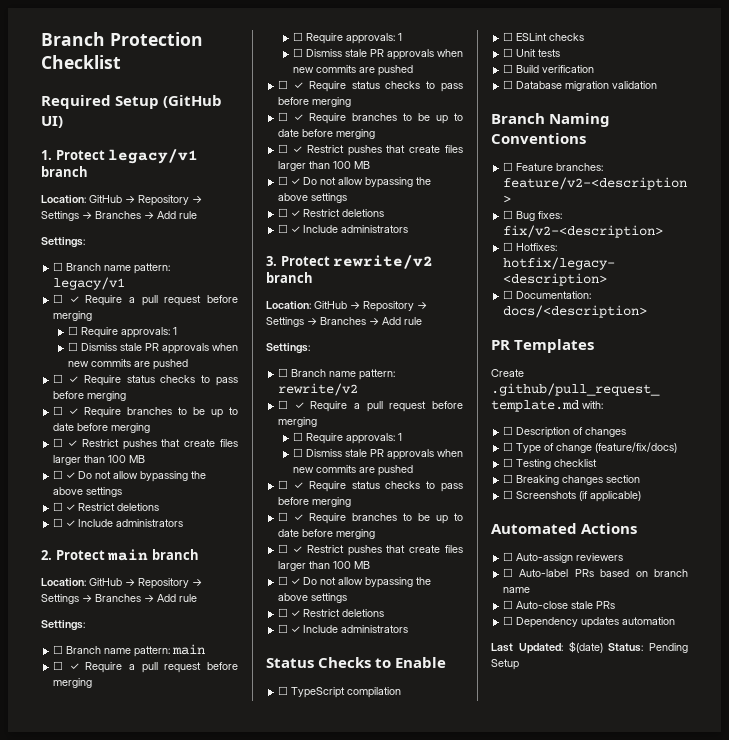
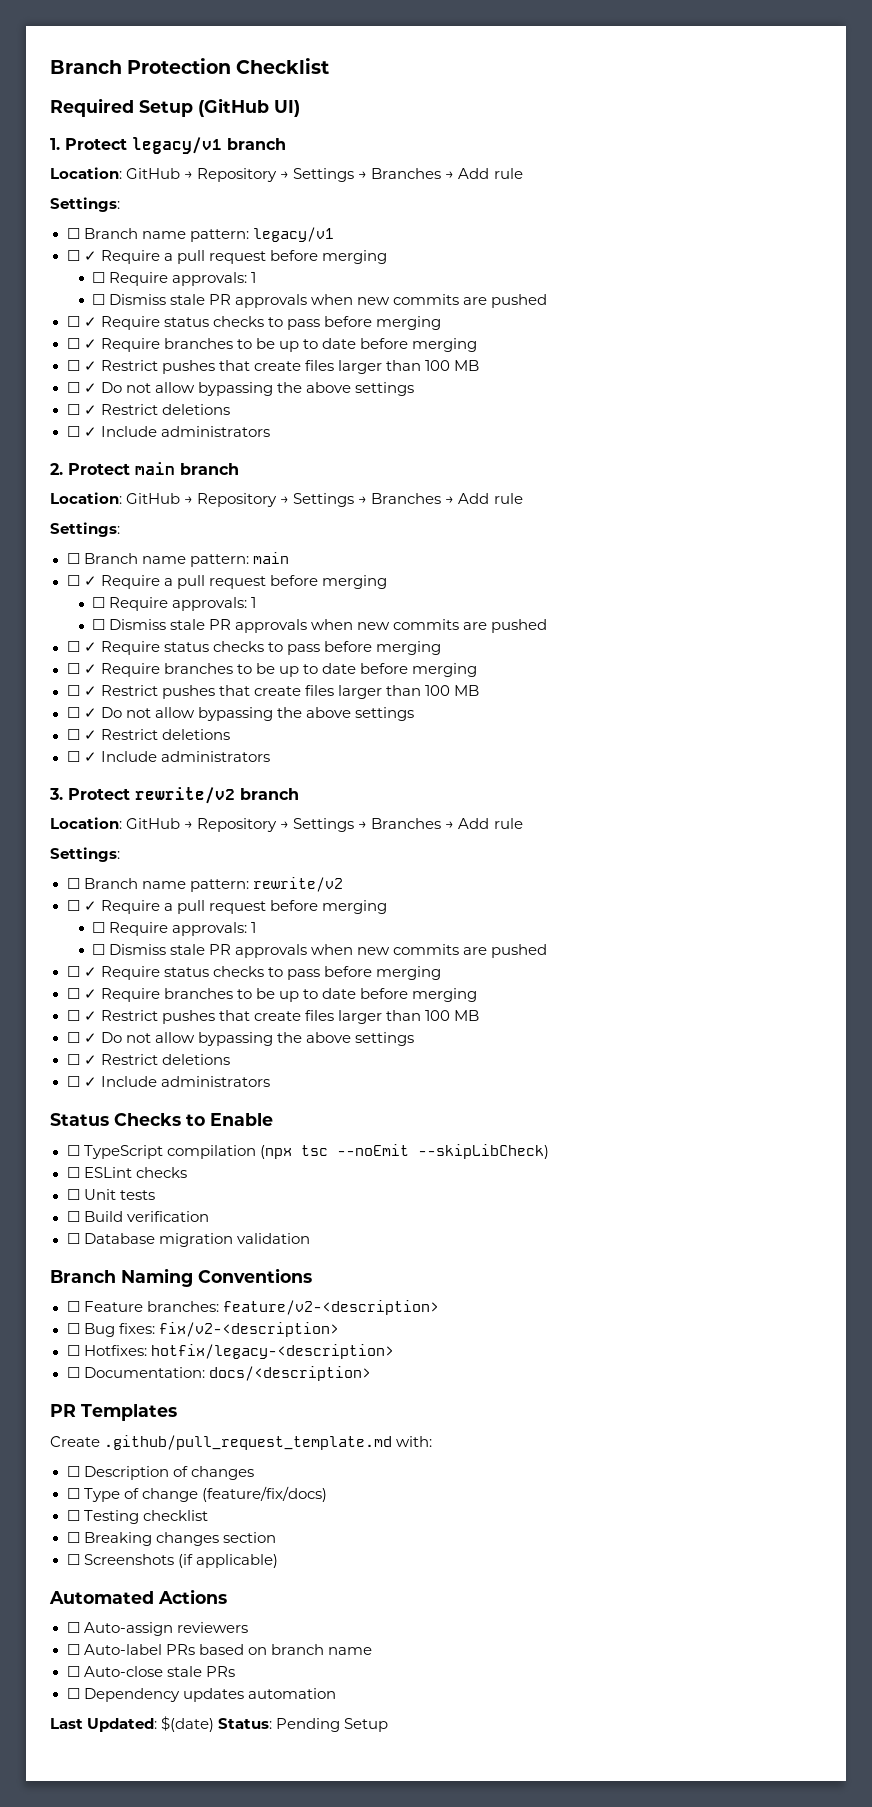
- ☐ TypeScript compilation
+ ☐ TypeScript compilation (npx tsc --noEmit --skipLibCheck)

